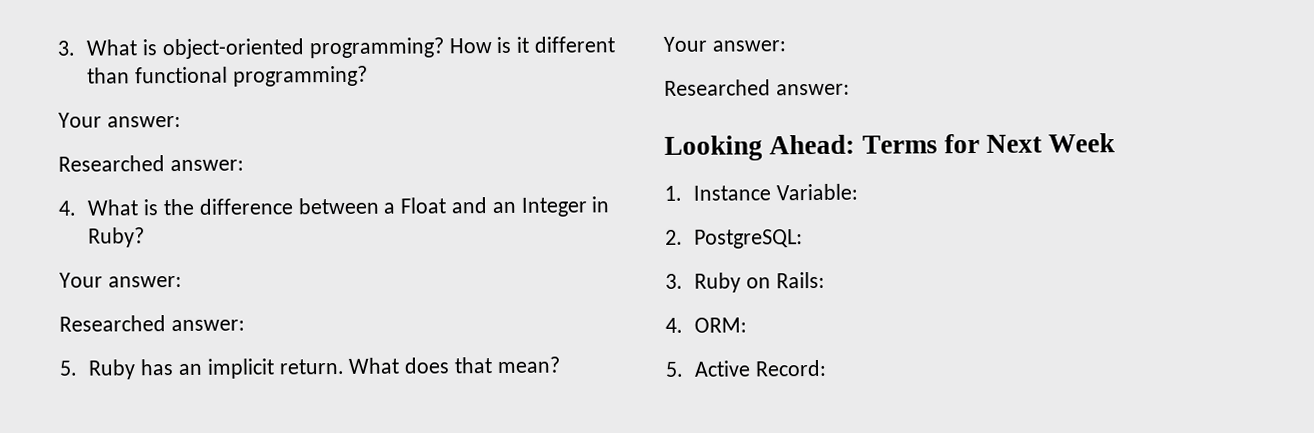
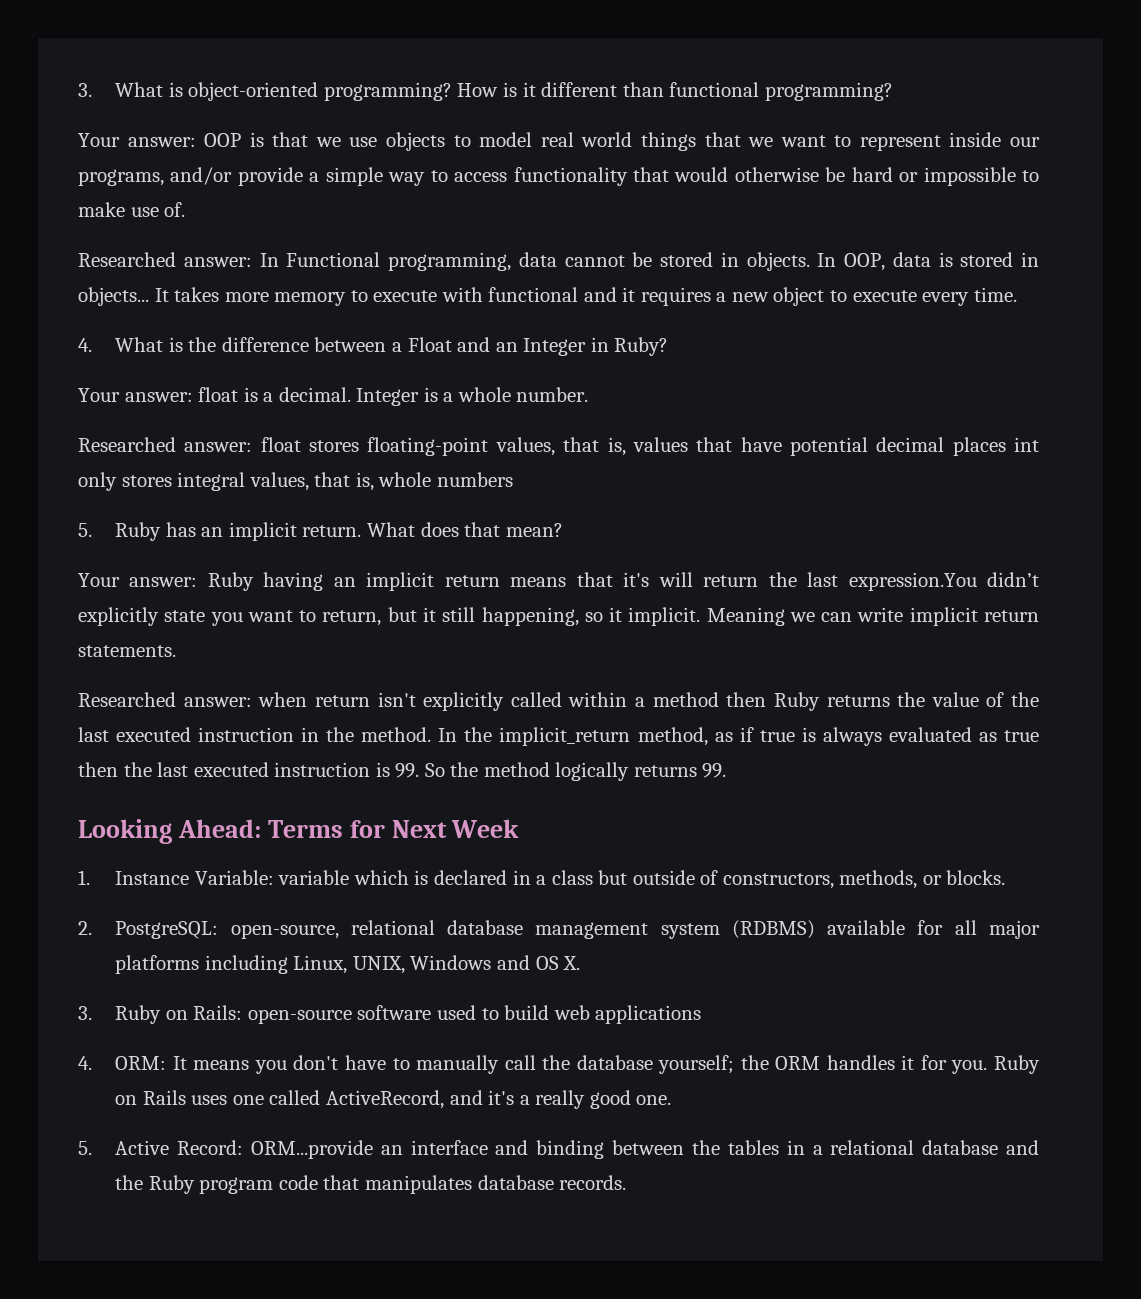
  How is it different than functional programming?
- Your answer:
- Researched answer:
+ Your answer: OOP is that we use objects to model real world things that we want to represent inside our programs, and/or provide a simple way to access functionality that would otherwise be hard or impossible to make use of.
+ Researched answer: In Functional programming, data cannot be stored in objects. In OOP, data is stored in objects... It takes more memory to execute with functional and it requires a new object to execute every time.
  4. What is the difference between a Float and an Integer in Ruby?
- Your answer:
- Researched answer:
+ Your answer: float is a decimal. Integer is a whole number.
+ Researched answer: float stores floating-point values, that is, values that have potential decimal places int only stores integral values, that is, whole numbers
  What does that mean?
- Your answer:
- Researched answer:
+ Your answer: Ruby having an implicit return means that it's will return the last expression.You didn’t explicitly state you want to return, but it still happening, so it implicit. Meaning we can write implicit return statements.
+ Researched answer: when return isn't explicitly called within a method then Ruby returns the value of the last executed instruction in the method. In the implicit_return method, as if true is always evaluated as true then the last executed instruction is 99. So the method logically returns 99.
- 1. Instance Variable:
- 2. PostgreSQL:
- 3. Ruby on Rails:
- 4. ORM:
- 5. Active Record:
+ 1. Instance Variable: variable which is declared in a class but outside of constructors, methods, or blocks.
+ 2. PostgreSQL: open-source, relational database management system (RDBMS) available for all major platforms including Linux, UNIX, Windows and OS X.
+ 3. Ruby on Rails: open-source software used to build web applications
+ 4. ORM: It means you don't have to manually call the database yourself; the ORM handles it for you. Ruby on Rails uses one called ActiveRecord, and it's a really good one.
+ 5. Active Record: ORM...provide an interface and binding between the tables in a relational database and the Ruby program code that manipulates database records.

